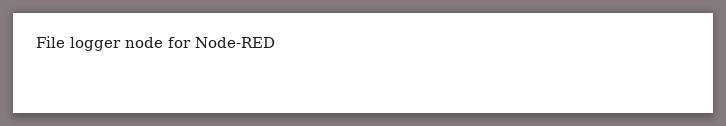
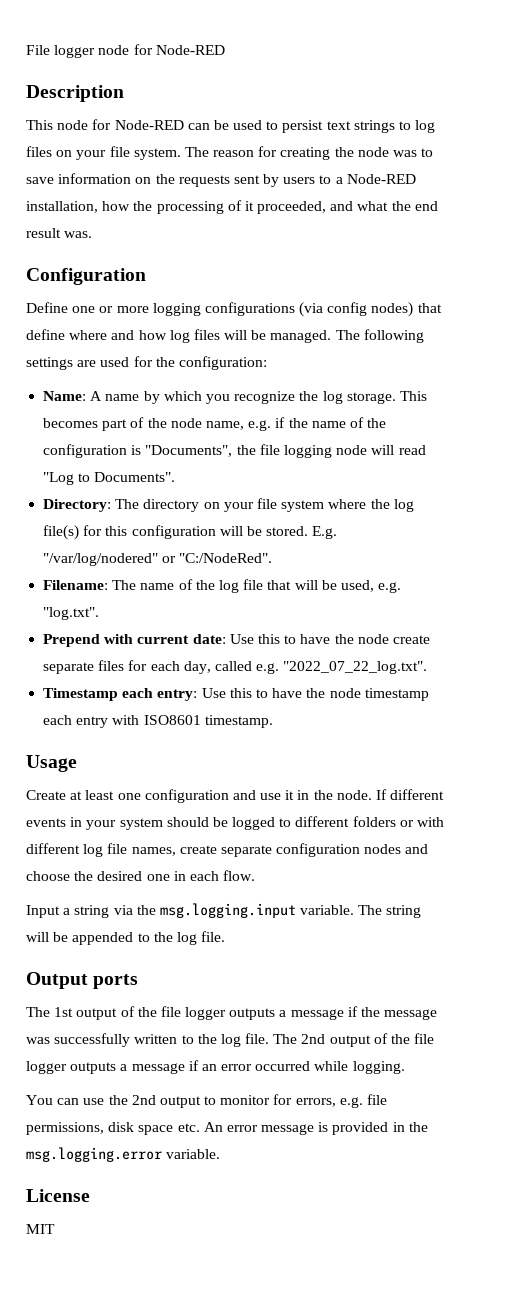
+ Description
+ This node for Node-RED can be used to persist text strings to log files on your file system. The reason for creating the node was to save information on the requests sent by users to a Node-RED installation, how the processing of it proceeded, and what the end result was.
+ Configuration
+ Define one or more logging configurations (via config nodes) that define where and how log files will be managed. The following settings are used for the configuration:
+ Name: A name by which you recognize the log storage. This becomes part of the node name, e.g. if the name of the configuration is "Documents", the file logging node will read "Log to Documents".
+ Directory: The directory on your file system where the log file(s) for this configuration will be stored. E.g. "/var/log/nodered" or "C:/NodeRed".
+ Filename: The name of the log file that will be used, e.g. "log.txt".
+ Prepend with current date: Use this to have the node create separate files for each day, called e.g. "2022_07_22_log.txt".
+ Timestamp each entry: Use this to have the node timestamp each entry with ISO8601 timestamp.
+ Usage
+ Create at least one configuration and use it in the node. If different events in your system should be logged to different folders or with different log file names, create separate configuration nodes and choose the desired one in each flow.
+ Input a string via the msg.logging.input variable. The string will be appended to the log file.
+ Output ports
+ The 1st output of the file logger outputs a message if the message was successfully written to the log file. The 2nd output of the file logger outputs a message if an error occurred while logging.
+ You can use the 2nd output to monitor for errors, e.g. file permissions, disk space etc. An error message is provided in the msg.logging.error variable.
+ License
+ MIT

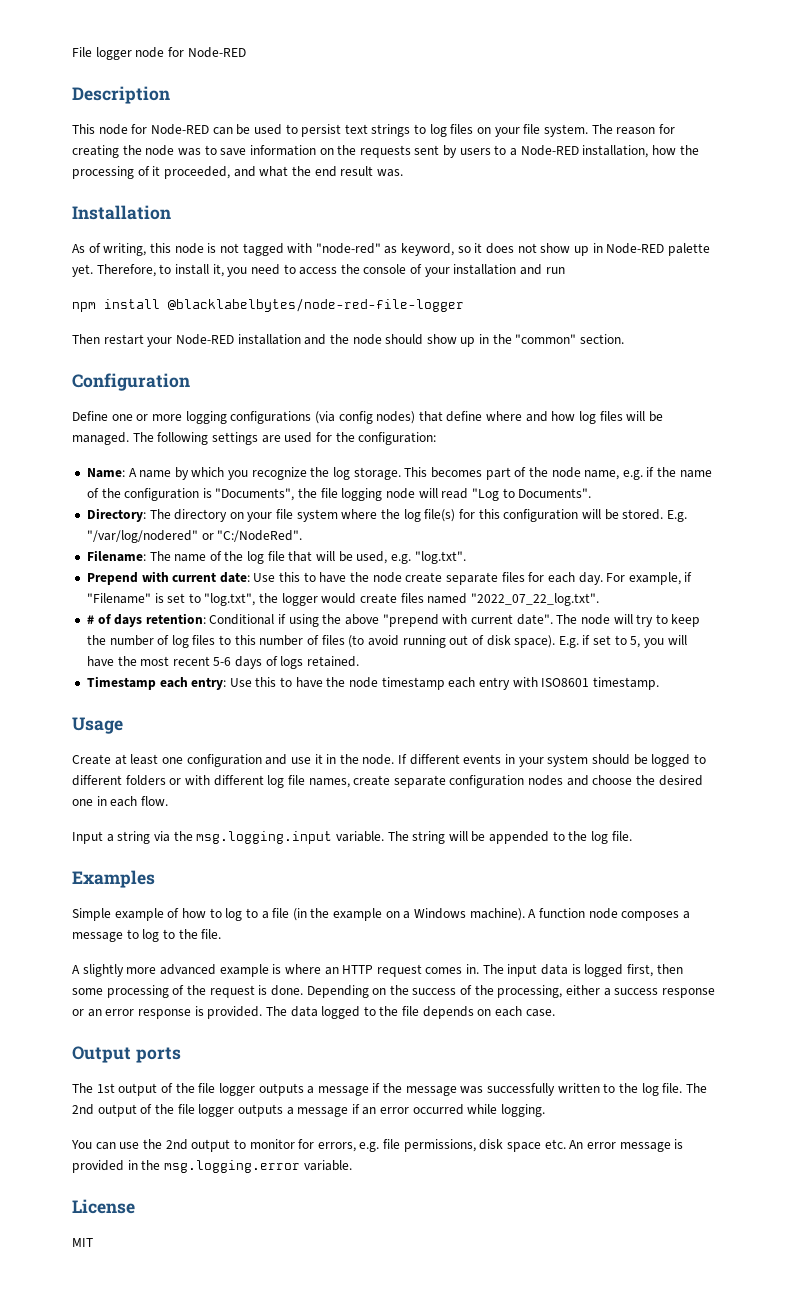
+ Installation
+ As of writing, this node is not tagged with "node-red" as keyword, so it does not show up in Node-RED palette yet. Therefore, to install it, you need to access the console of your installation and run
+ npm install @blacklabelbytes/node-red-file-logger
+ Then restart your Node-RED installation and the node should show up in the "common" section.
- Prepend with current date: Use this to have the node create separate files for each day, called e.g. "2022_07_22_log.txt".
+ Prepend with current date: Use this to have the node create separate files for each day. For example, if "Filename" is set to "log.txt", the logger would create files named "2022_07_22_log.txt".
+ # of days retention: Conditional if using the above "prepend with current date". The node will try to keep the number of log files to this number of files (to avoid running out of disk space). E.g. if set to 5, you will have the most recent 5-6 days of logs retained.
+ Examples
+ Simple example of how to log to a file (in the example on a Windows machine). A function node composes a message to log to the file.
+ A slightly more advanced example is where an HTTP request comes in. The input data is logged first, then some processing of the request is done. Depending on the success of the processing, either a success response or an error response is provided. The data logged to the file depends on each case.

